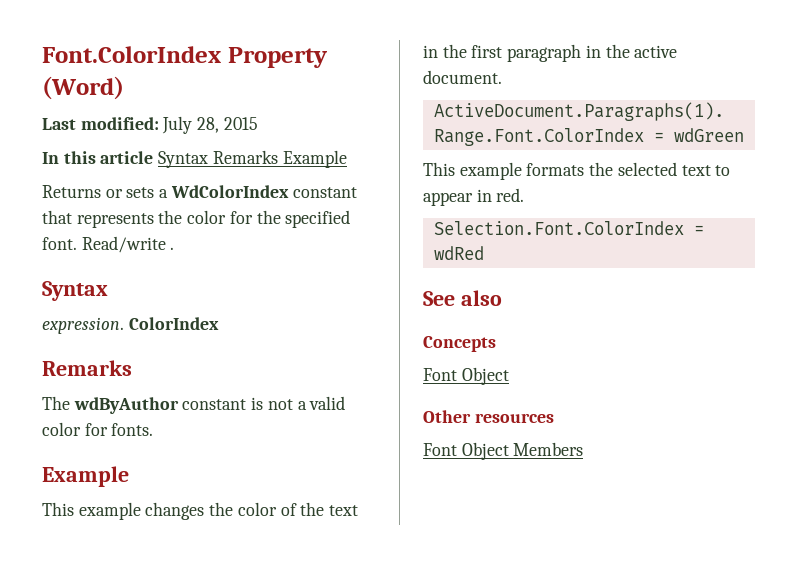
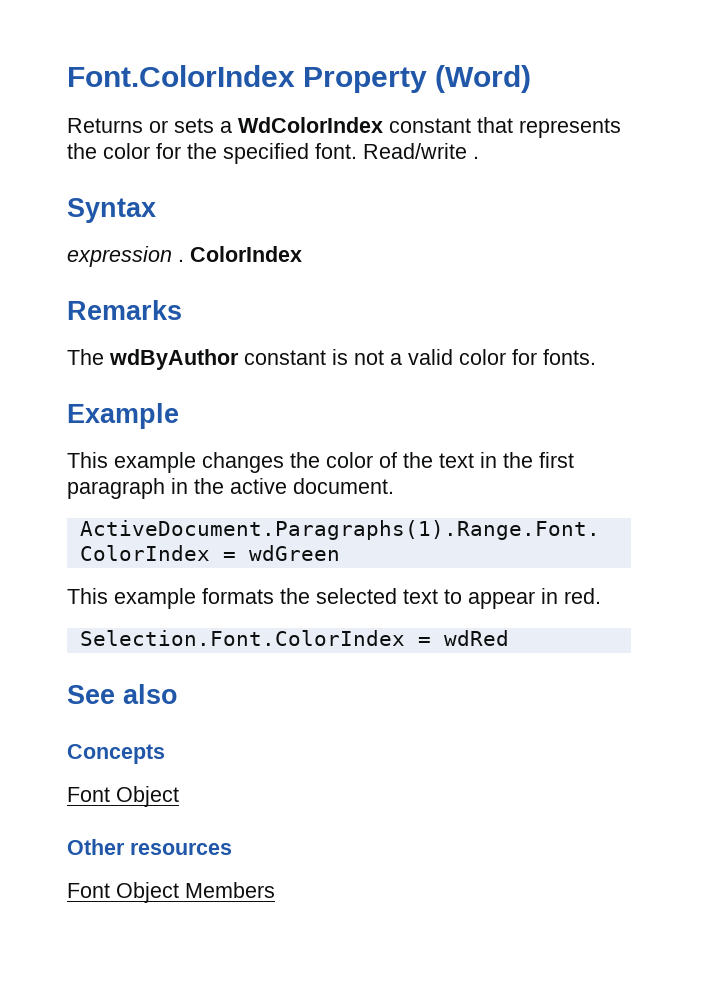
- Last modified: July 28, 2015
- In this article Syntax Remarks Example
- expression.
+ expression .

